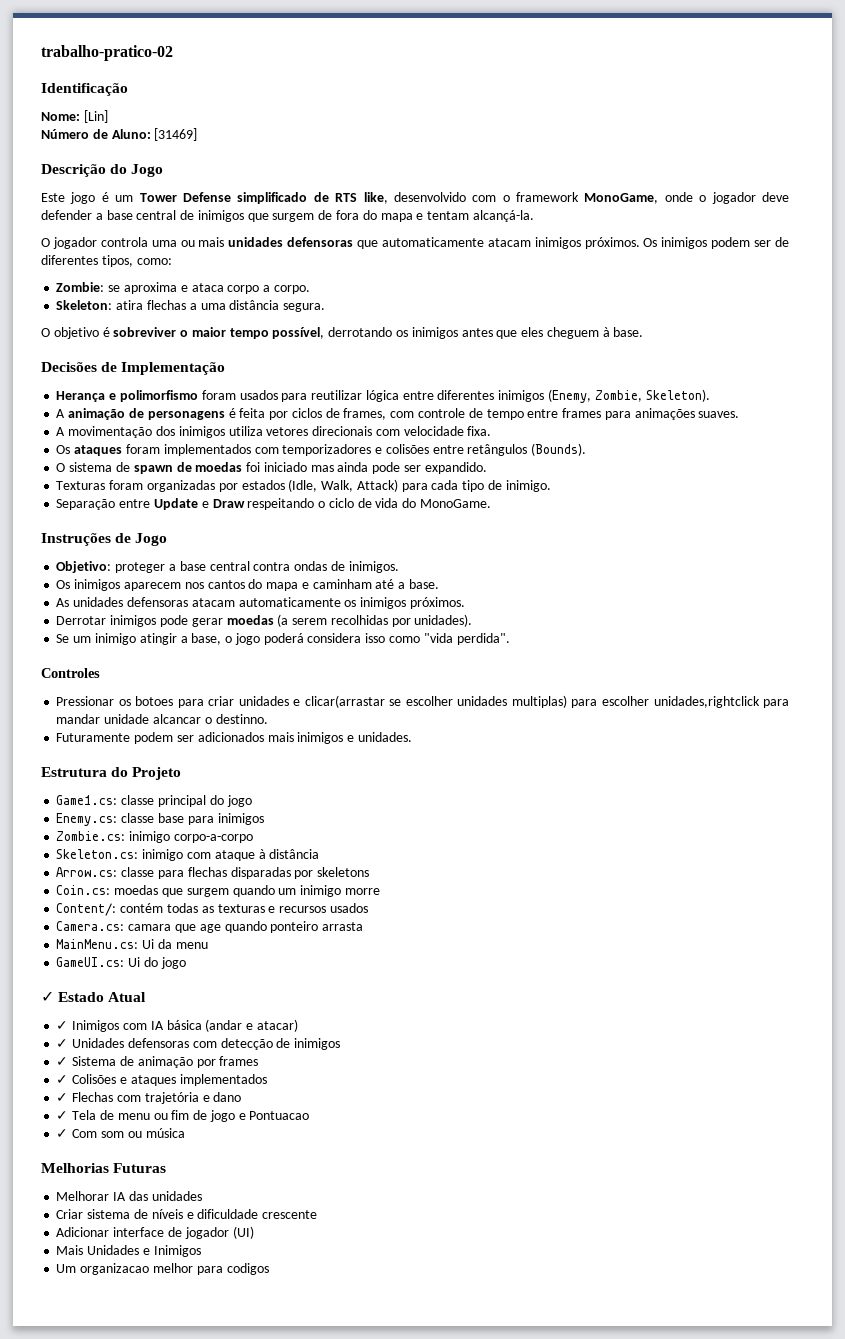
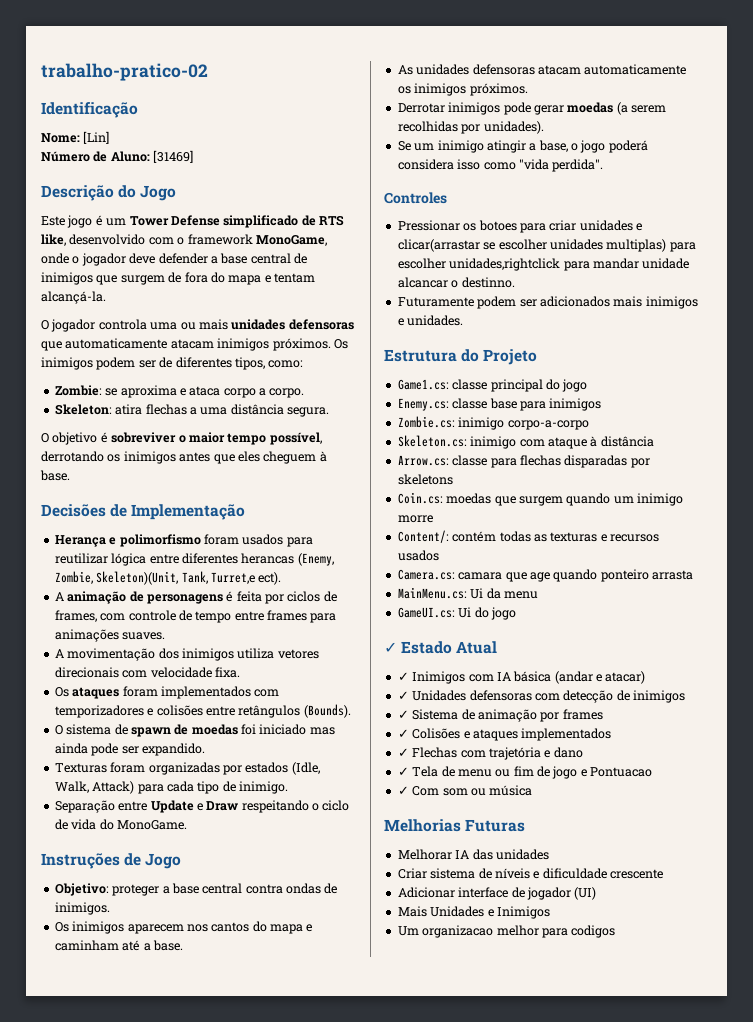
- Herança e polimorfismo foram usados para reutilizar lógica entre diferentes inimigos (Enemy, Zombie, Skeleton).
+ Herança e polimorfismo foram usados para reutilizar lógica entre diferentes herancas (Enemy, Zombie, Skeleton)(Unit, Tank, Turret,e ect).

